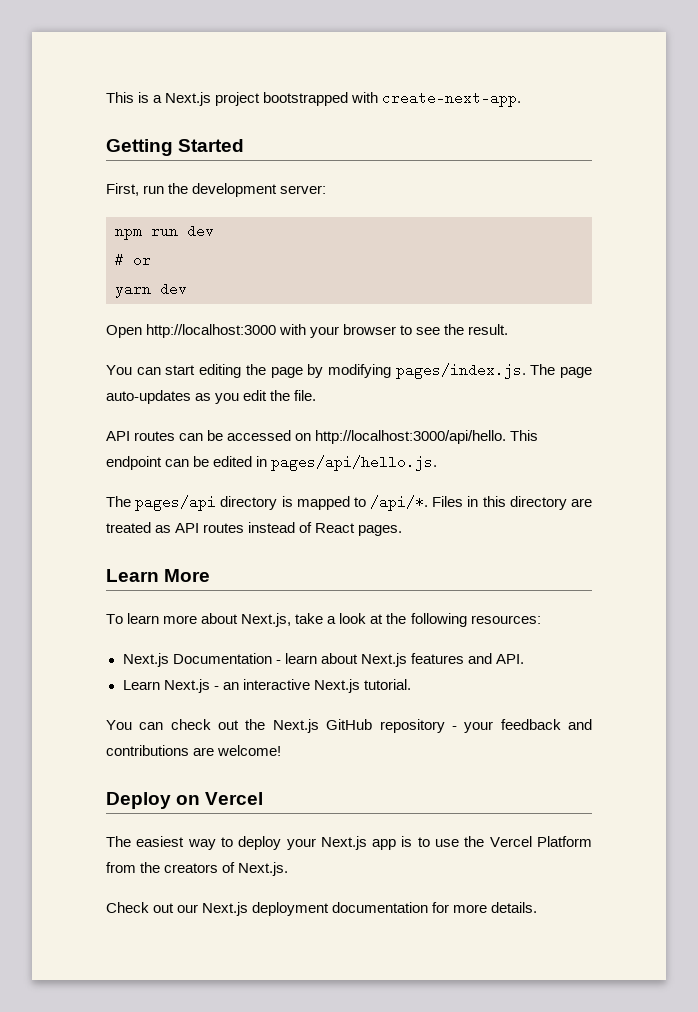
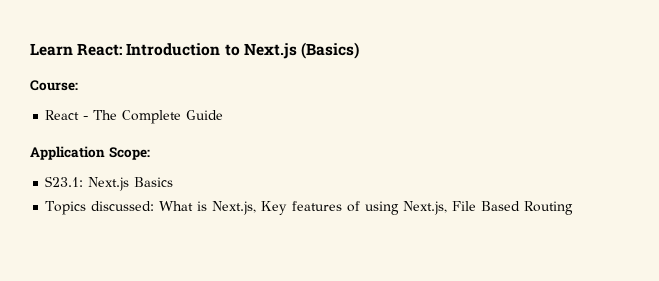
- This is a Next.js project bootstrapped with create-next-app.
- Getting Started
- First, run the development server:
- npm run dev
- # or
- yarn dev
- Open http://localhost:3000 with your browser to see the result.
- You can start editing the page by modifying pages/index.js. The page auto-updates as you edit the file.
- API routes can be accessed on http://localhost:3000/api/hello. This endpoint can be edited in pages/api/hello.js.
- The pages/api directory is mapped to /api/*. Files in this directory are treated as API routes instead of React pages.
- Learn More
- To learn more about Next.js, take a look at the following resources:
- Next.js Documentation - learn about Next.js features and API.
- Learn Next.js - an interactive Next.js tutorial.
- You can check out the Next.js GitHub repository - your feedback and contributions are welcome!
- Deploy on Vercel
- The easiest way to deploy your Next.js app is to use the Vercel Platform from the creators of Next.js.
- Check out our Next.js deployment documentation for more details.
+ Learn React: Introduction to Next.js (Basics)
+ Course:
+ React - The Complete Guide
+ Application Scope:
+ S23.1: Next.js Basics
+ Topics discussed: What is Next.js, Key features of using Next.js, File Based Routing

